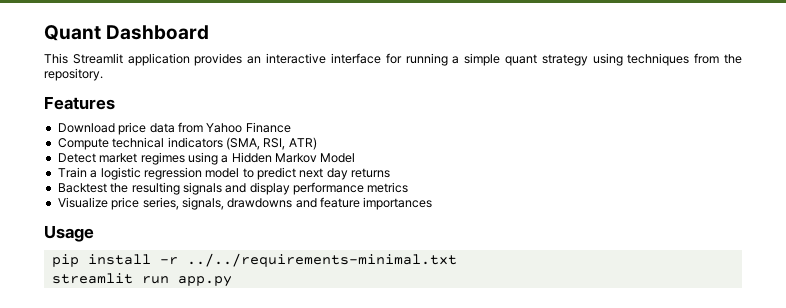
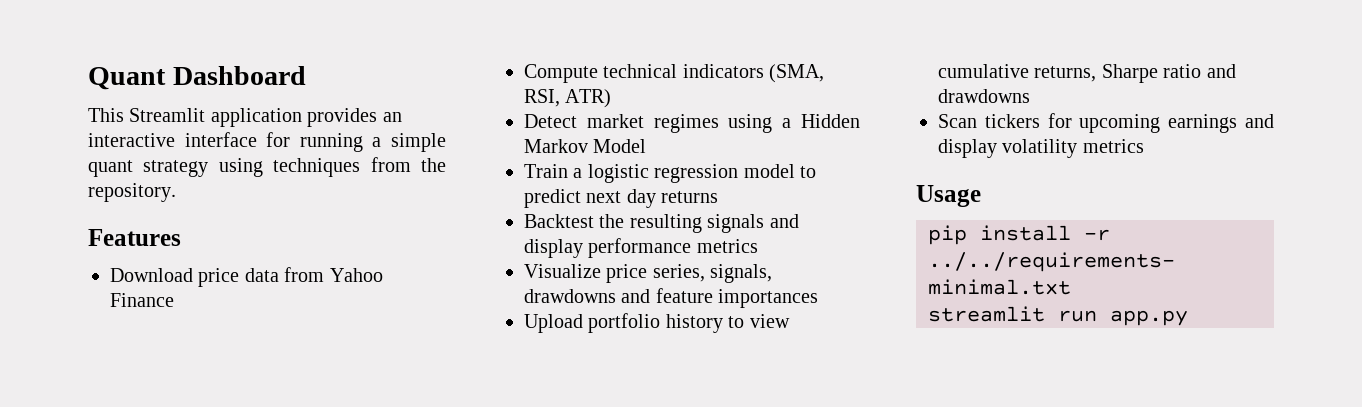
+ Upload portfolio history to view cumulative returns, Sharpe ratio and drawdowns
+ Scan tickers for upcoming earnings and display volatility metrics

